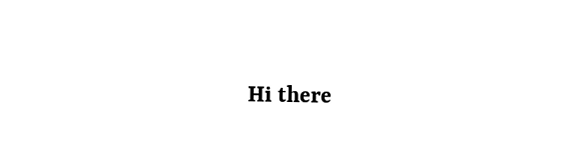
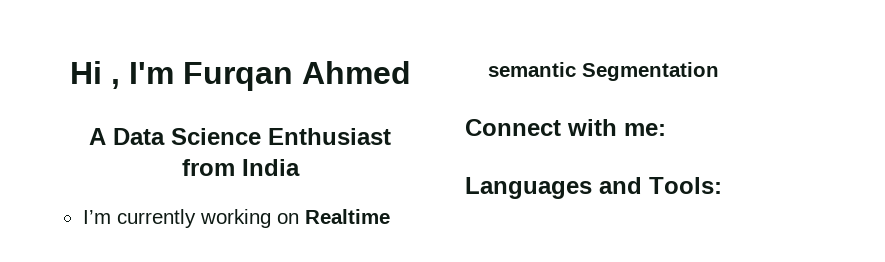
- Hi there
+ Hi , I'm Furqan Ahmed
+ A Data Science Enthusiast from India
+ I’m currently working on Realtime semantic Segmentation
+ Connect with me:
+ Languages and Tools:

